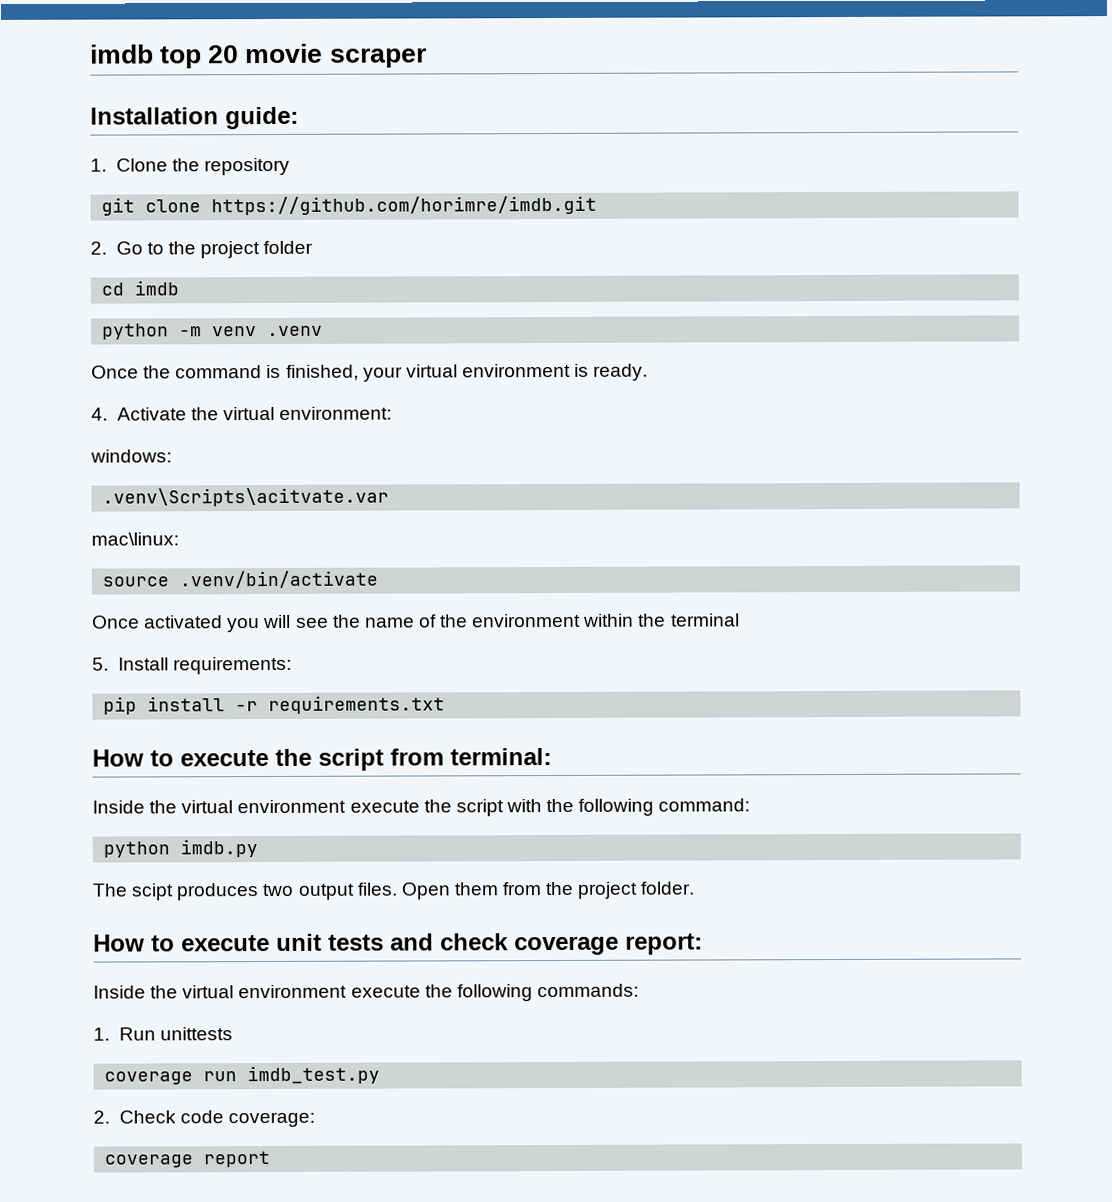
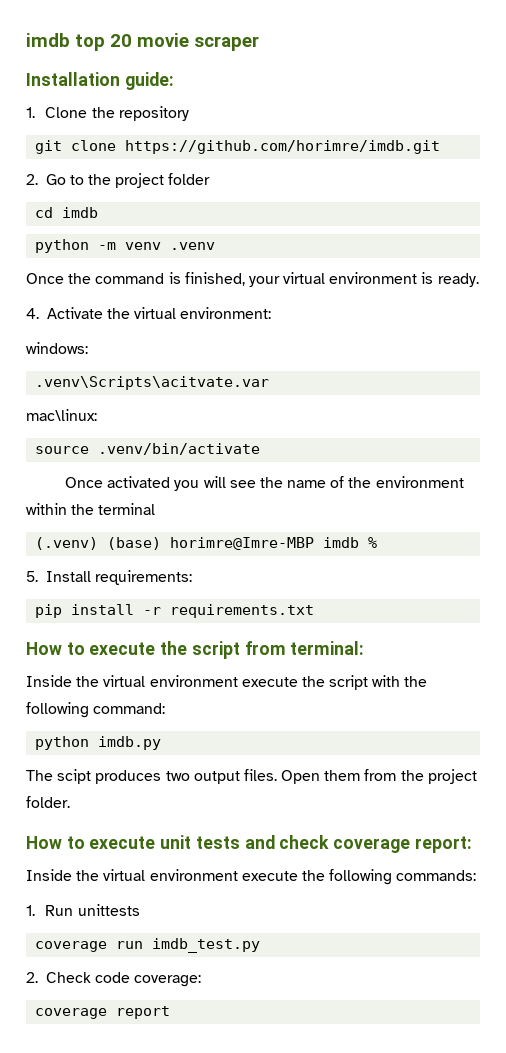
+ (.venv) (base) horimre@Imre-MBP imdb %

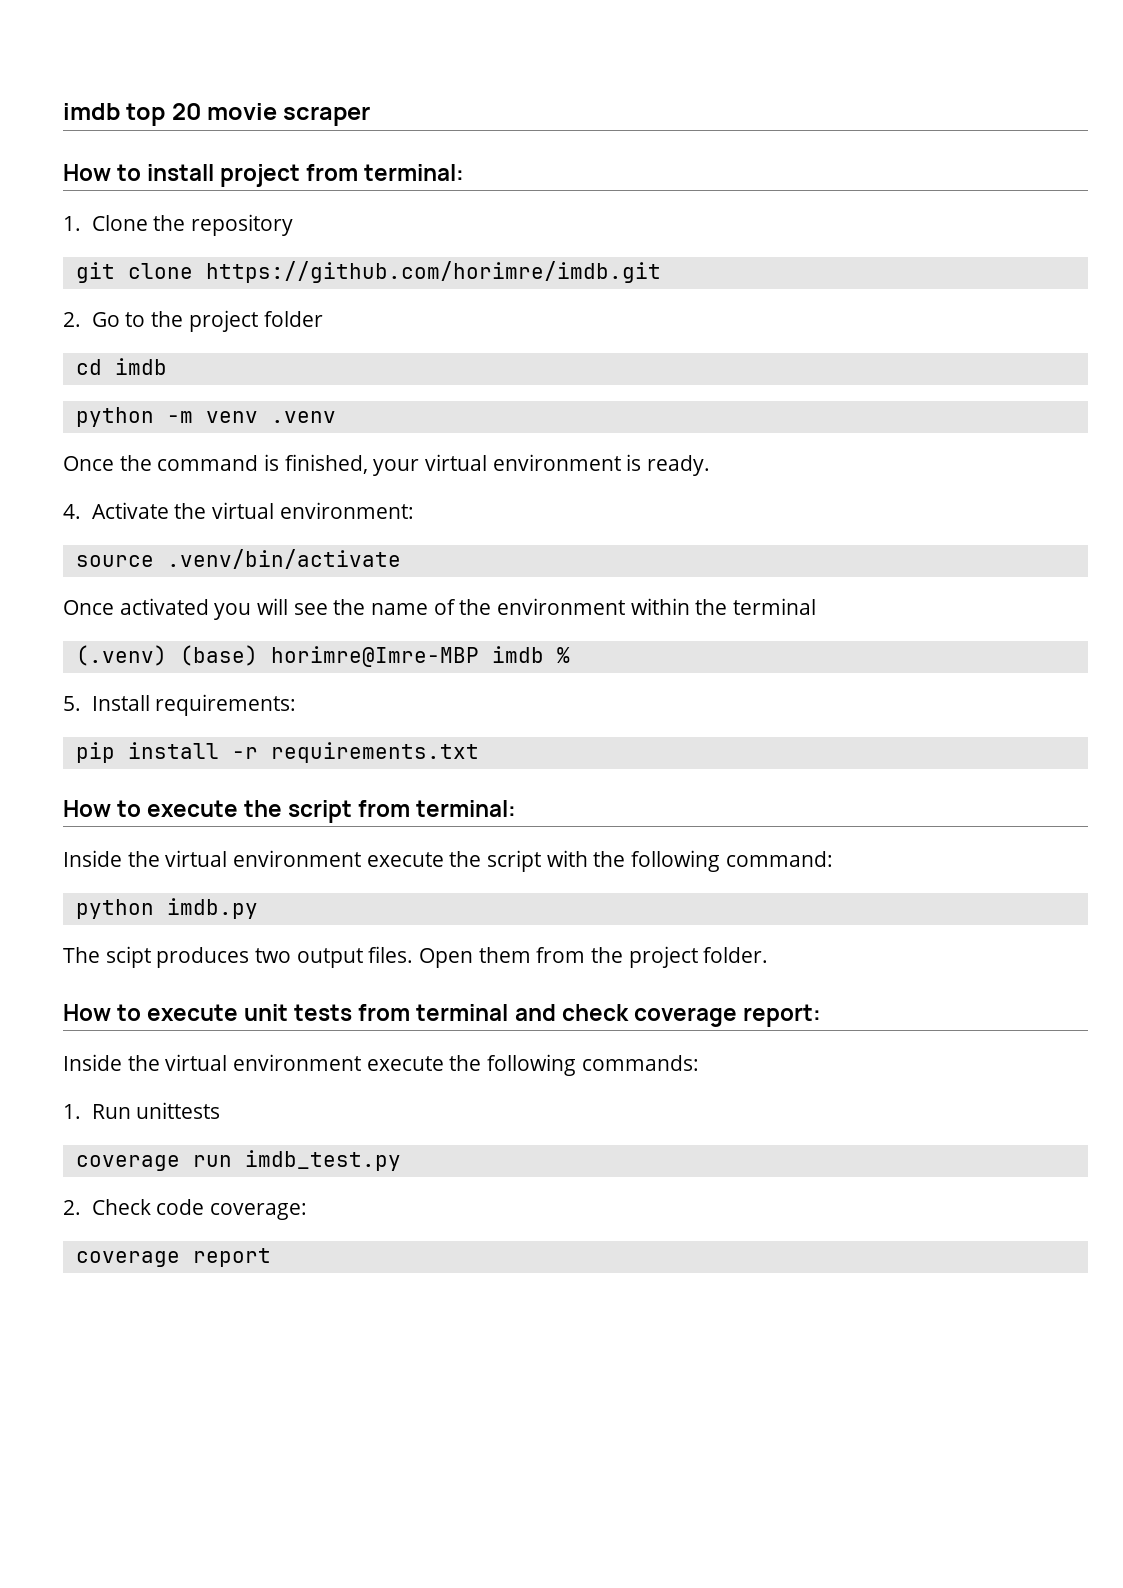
- Installation guide:
+ How to install project from terminal:
- windows:
- .venv\Scripts\acitvate.var
- mac\linux:
- How to execute unit tests and check coverage report:
+ How to execute unit tests from terminal and check coverage report:

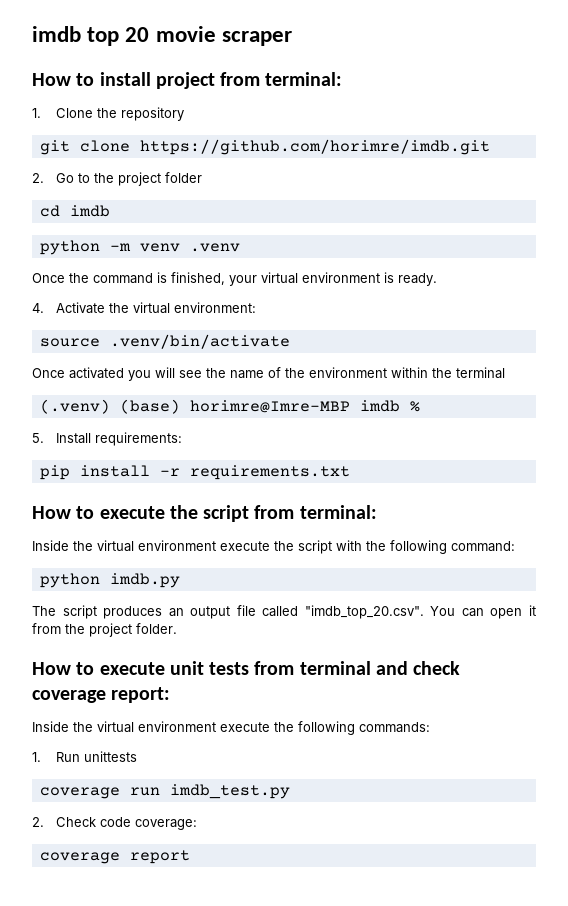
- The scipt produces two output files. Open them from the project folder.
+ The script produces an output file called "imdb_top_20.csv". You can open it from the project folder.

